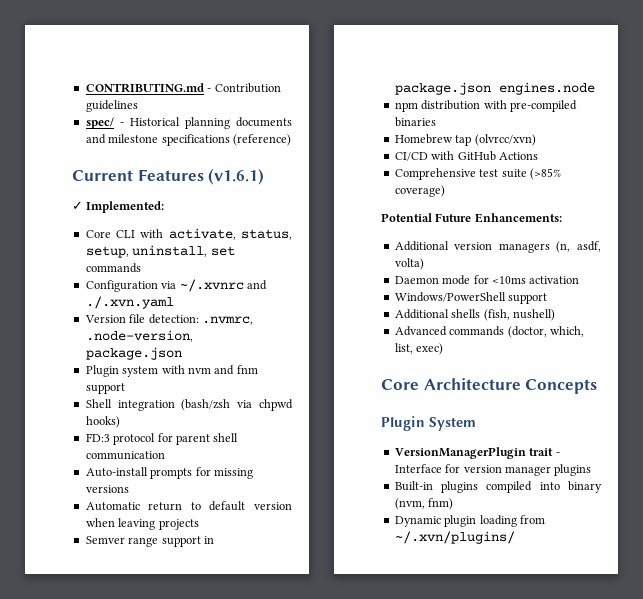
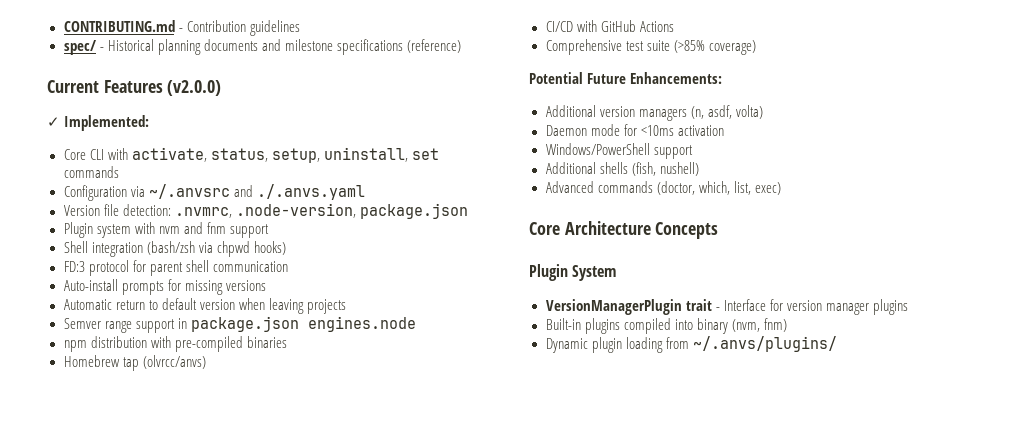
- Current Features (v1.6.1)
+ Current Features (v2.0.0)
- Configuration via ~/.xvnrc and ./.xvn.yaml
+ Configuration via ~/.anvsrc and ./.anvs.yaml
- Homebrew tap (olvrcc/xvn)
+ Homebrew tap (olvrcc/anvs)
- Dynamic plugin loading from ~/.xvn/plugins/
+ Dynamic plugin loading from ~/.anvs/plugins/

